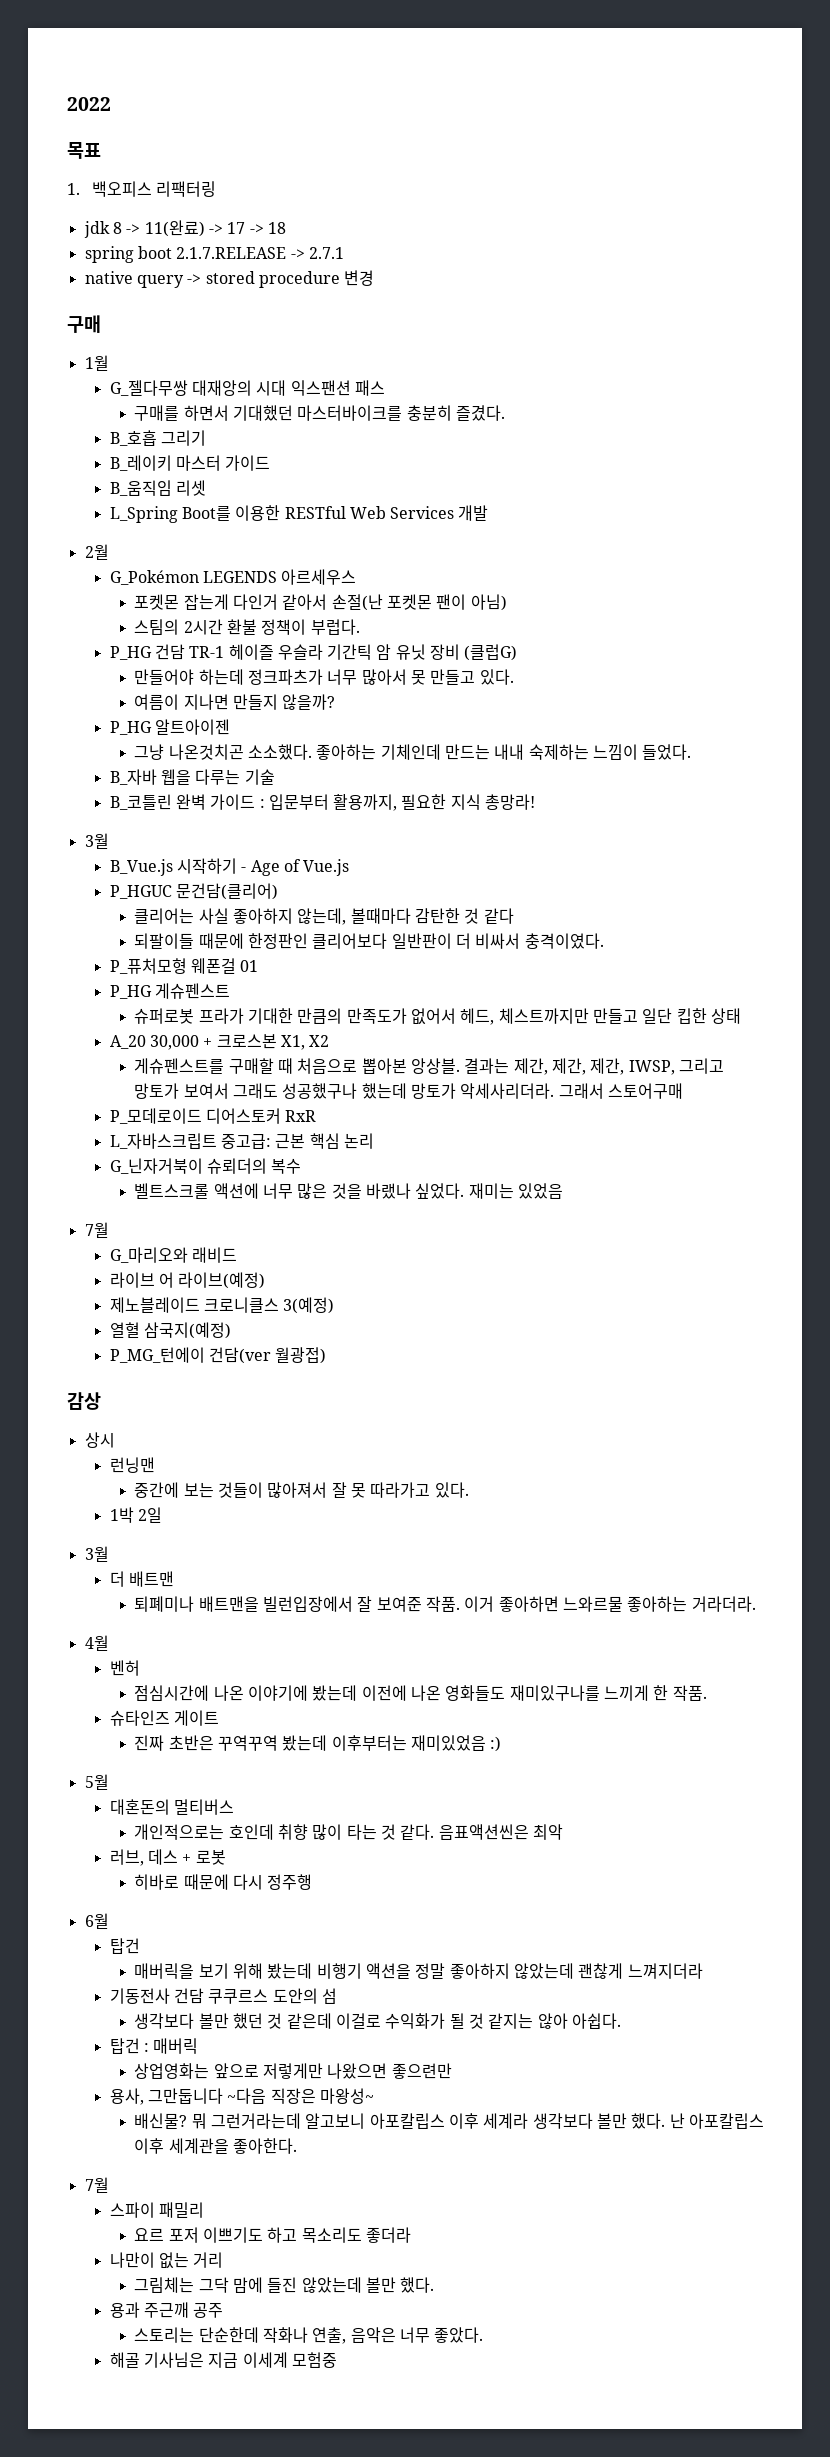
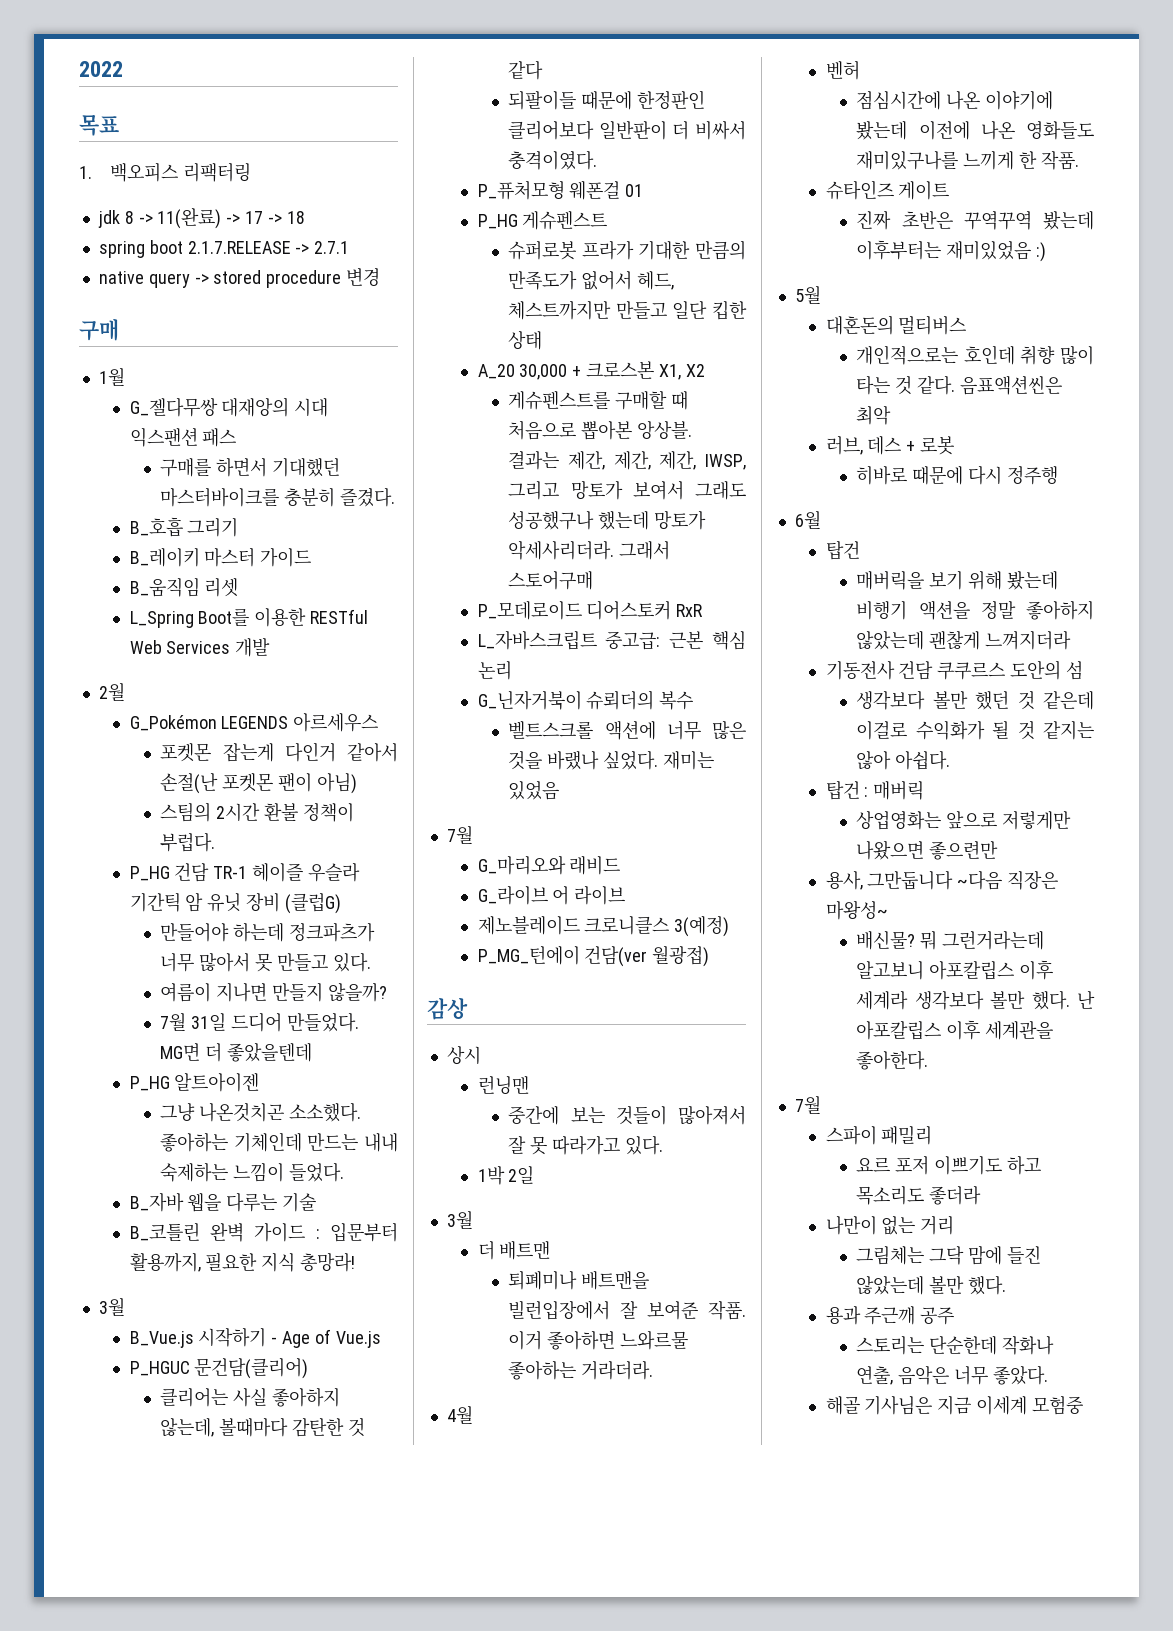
+ 7월 31일 드디어 만들었다. MG면 더 좋았을텐데
- 라이브 어 라이브(예정)
+ G_라이브 어 라이브
- 열혈 삼국지(예정)

